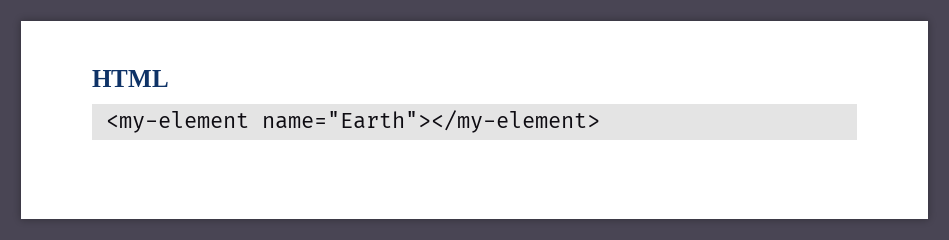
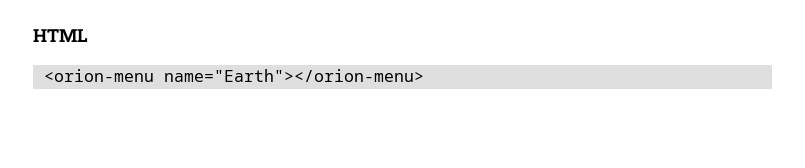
- <my-element name="Earth"></my-element>
+ <orion-menu name="Earth"></orion-menu>

